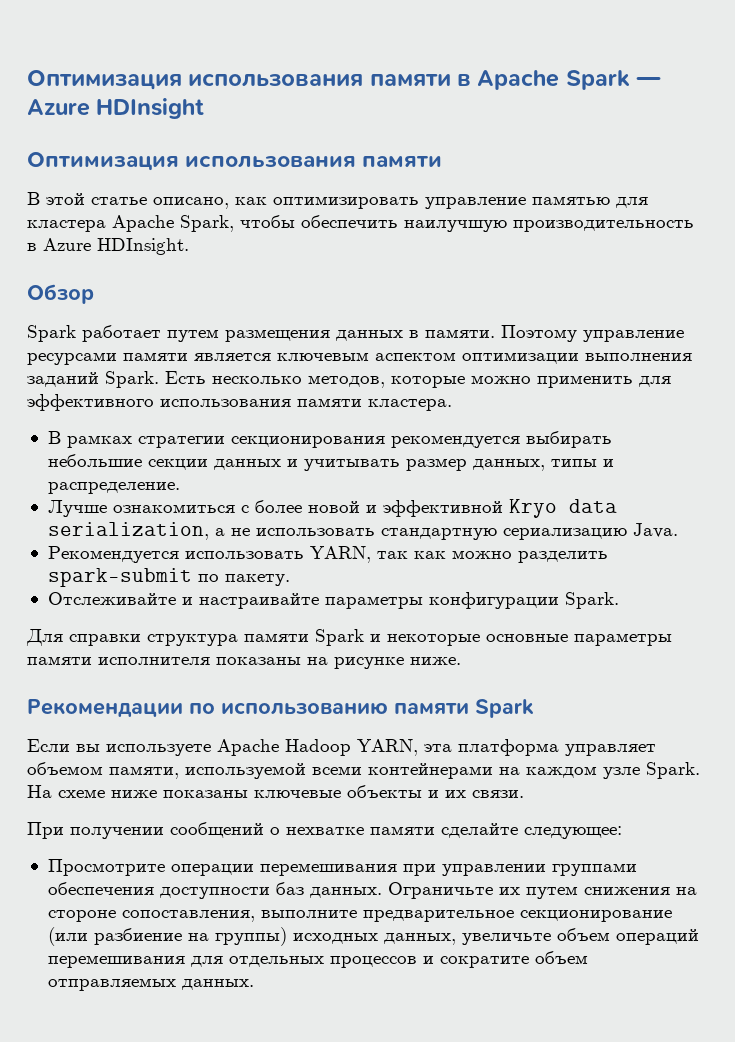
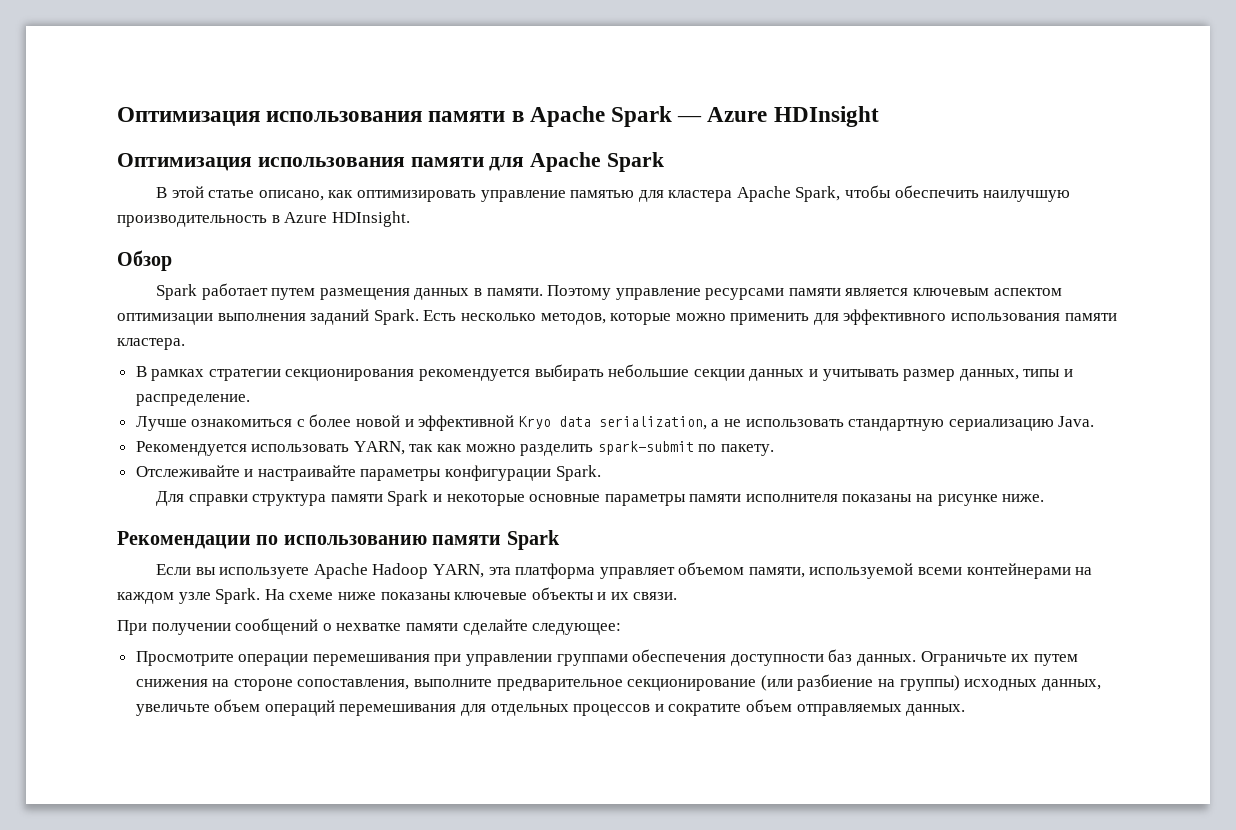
  Оптимизация использования памяти в Apache Spark — Azure HDInsight
- Оптимизация использования памяти
+ Оптимизация использования памяти для Apache Spark

